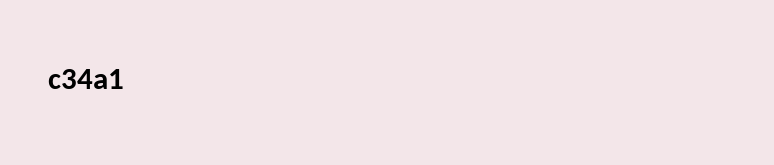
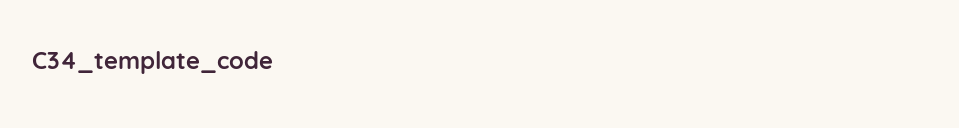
- c34a1
+ C34_template_code

